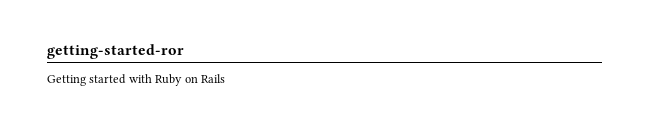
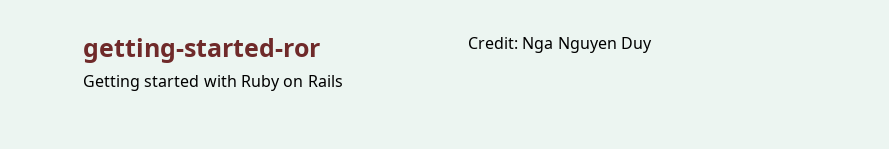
+ Credit: Nga Nguyen Duy

